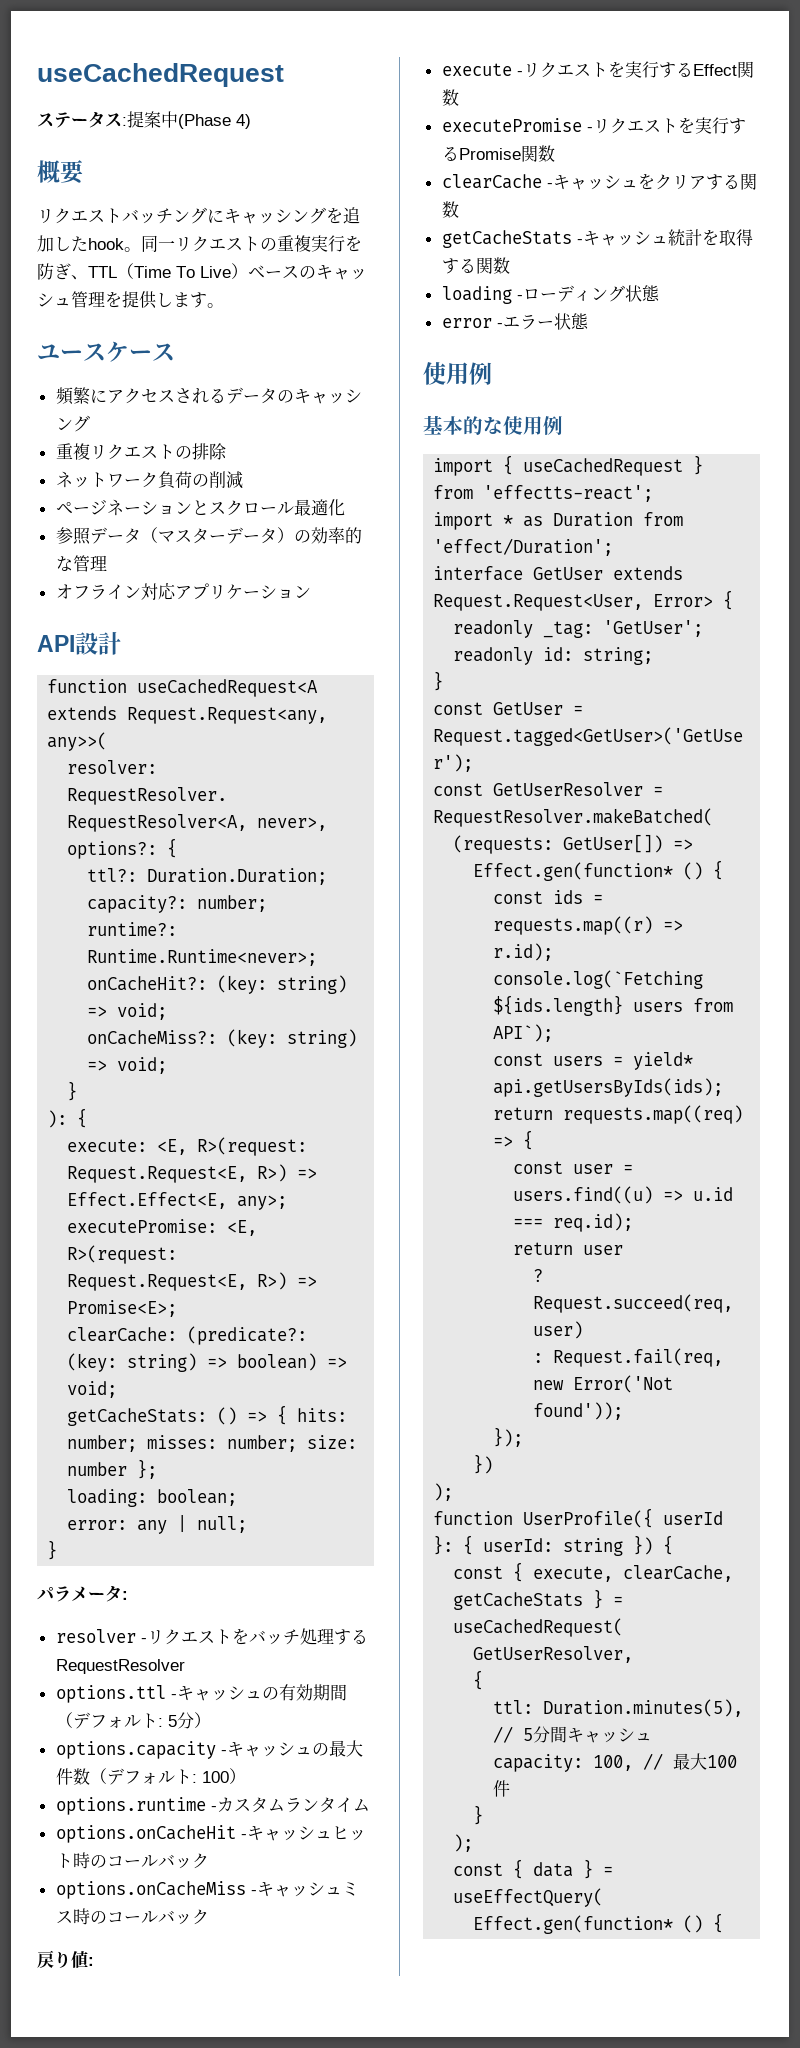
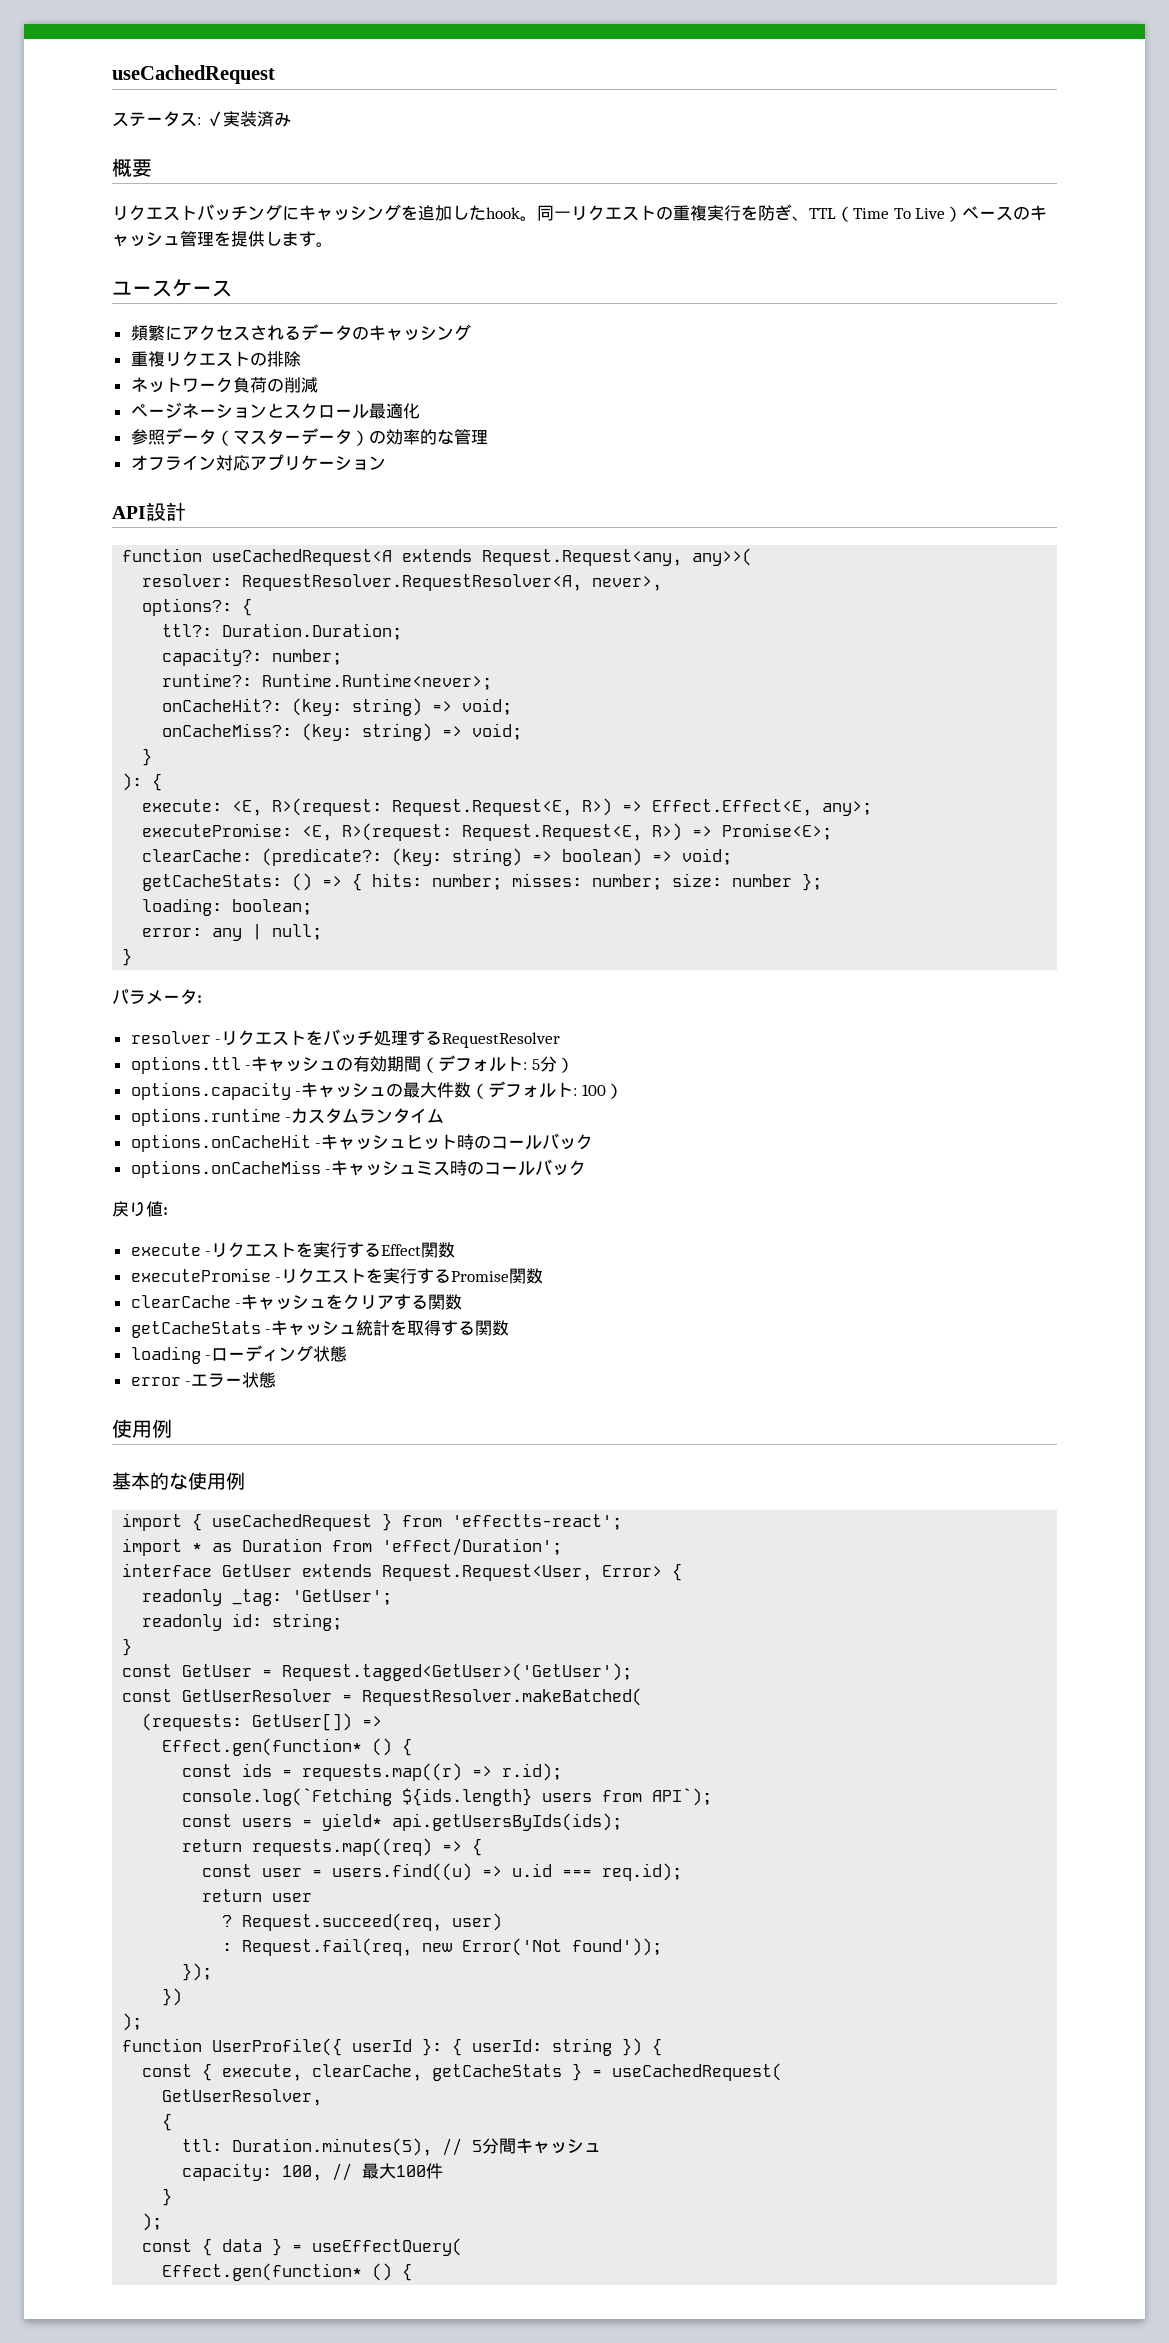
- ステータス:提案中(Phase 4)
+ ステータス: ✓実装済み

